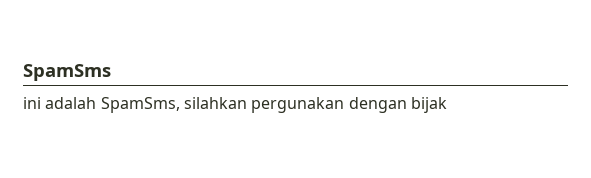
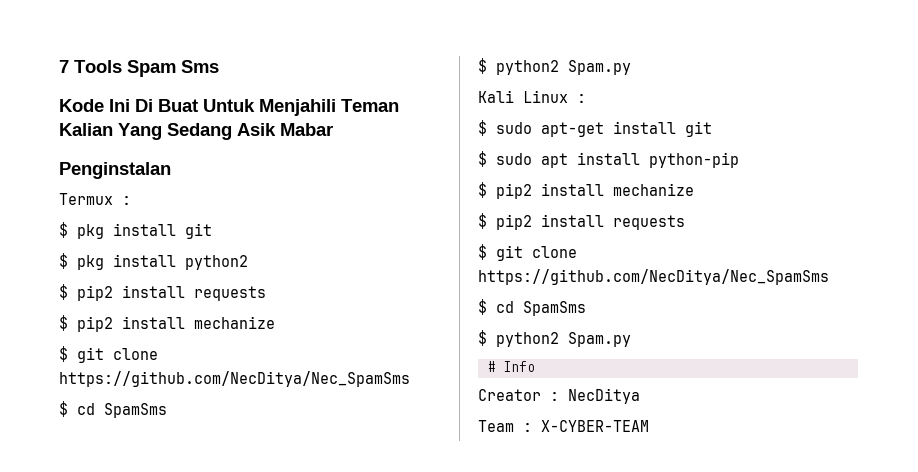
- SpamSms
- ini adalah SpamSms, silahkan pergunakan dengan bijak
+ 7 Tools Spam Sms
+ Kode Ini Di Buat Untuk Menjahili Teman Kalian Yang Sedang Asik Mabar
+ Penginstalan
+ Termux :
+ $ pkg install git
+ $ pkg install python2
+ $ pip2 install requests
+ $ pip2 install mechanize
+ $ git clone https://github.com/NecDitya/Nec_SpamSms
+ $ cd SpamSms
+ $ python2 Spam.py
+ Kali Linux :
+ $ sudo apt-get install git
+ $ sudo apt install python-pip
+ $ pip2 install mechanize
+ $ pip2 install requests
+ $ git clone https://github.com/NecDitya/Nec_SpamSms
+ $ cd SpamSms
+ $ python2 Spam.py
+ # Info
+ Creator : NecDitya
+ Team : X-CYBER-TEAM

